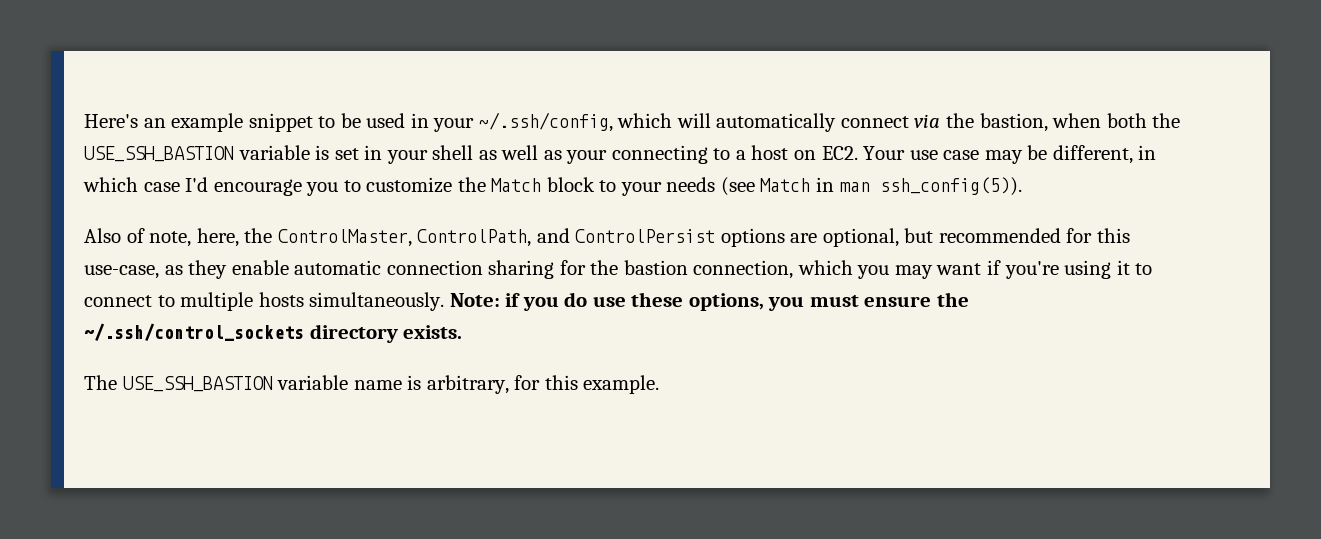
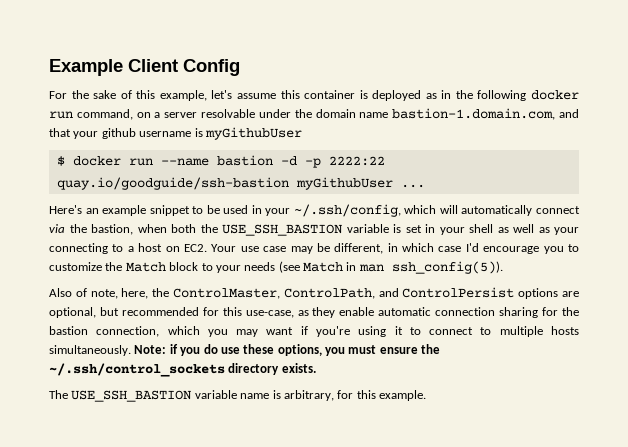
+ Example Client Config
+ For the sake of this example, let's assume this container is deployed as in the following docker run command, on a server resolvable under the domain name bastion-1.domain.com, and that your github username is myGithubUser
+ $ docker run --name bastion -d -p 2222:22 quay.io/goodguide/ssh-bastion myGithubUser ...

